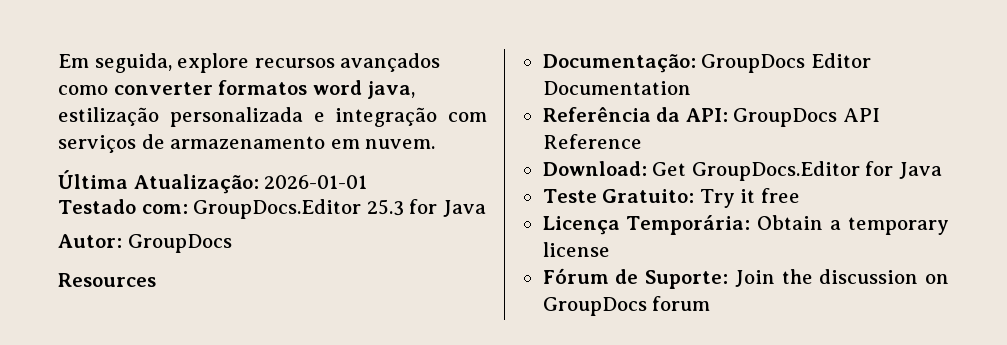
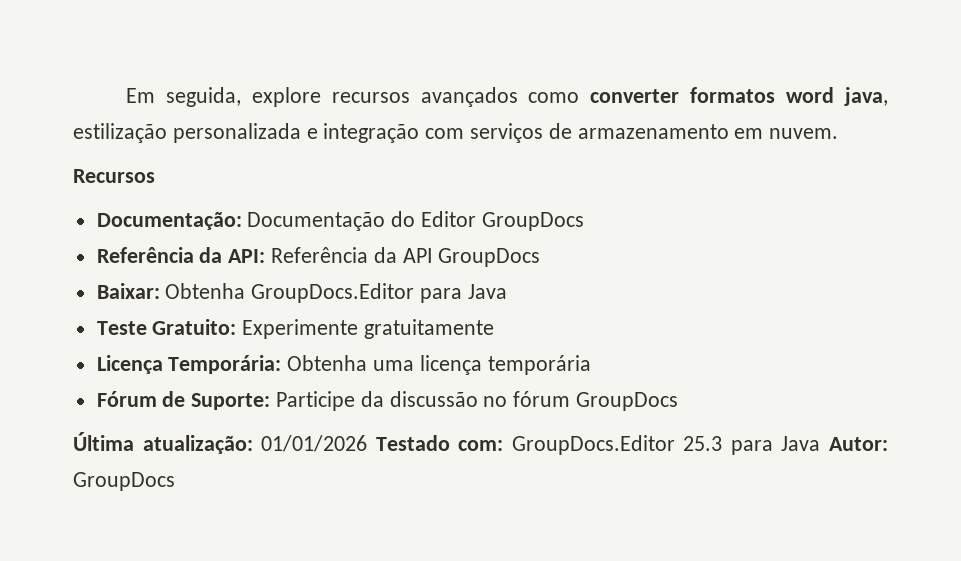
+ Recursos
+ Documentação: Documentação do Editor GroupDocs
+ Referência da API: Referência da API GroupDocs
+ Baixar: Obtenha GroupDocs.Editor para Java
+ Teste Gratuito: Experimente gratuitamente
+ Licença Temporária: Obtenha uma licença temporária
+ Fórum de Suporte: Participe da discussão no fórum GroupDocs
- Última Atualização: 2026-01-01
- Testado com: GroupDocs.Editor 25.3 for Java
- Autor: GroupDocs
+ Última atualização: 01/01/2026 Testado com: GroupDocs.Editor 25.3 para Java Autor: GroupDocs
- Resources
- Documentação: GroupDocs Editor Documentation
- Referência da API: GroupDocs API Reference
- Download: Get GroupDocs.Editor for Java
- Teste Gratuito: Try it free
- Licença Temporária: Obtain a temporary license
- Fórum de Suporte: Join the discussion on GroupDocs forum

